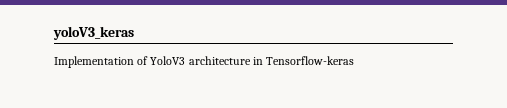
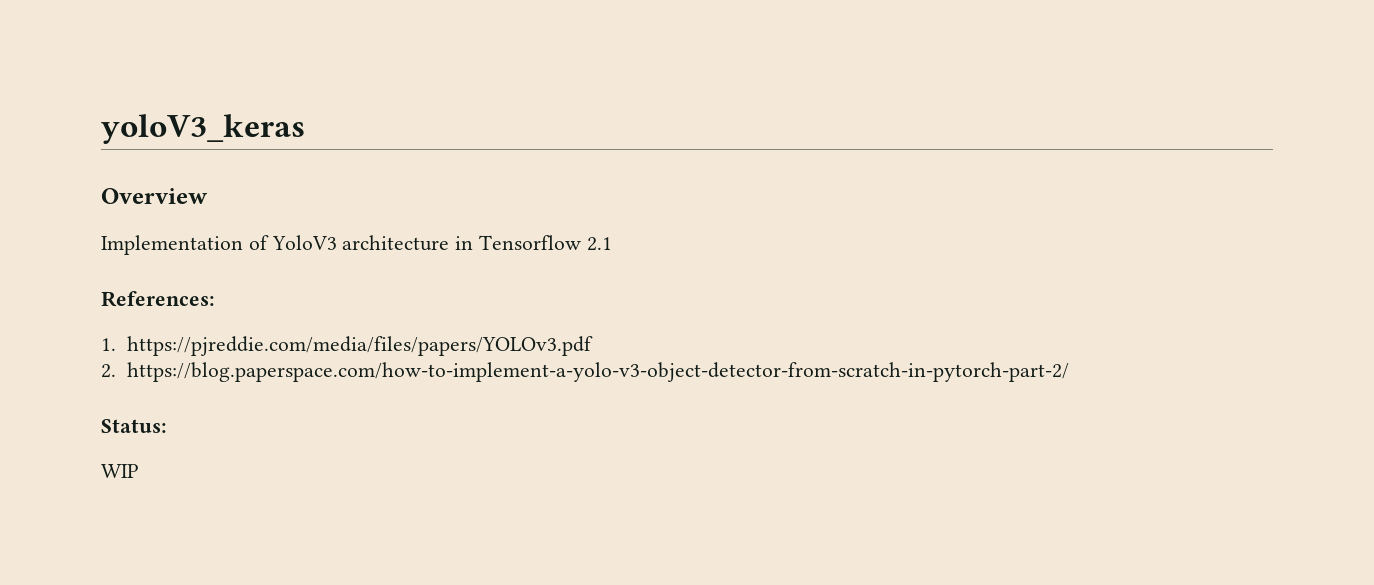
+ Overview
- Implementation of YoloV3 architecture in Tensorflow-keras
+ Implementation of YoloV3 architecture in Tensorflow 2.1
+ References:
+ 1. https://pjreddie.com/media/files/papers/YOLOv3.pdf
+ 2. https://blog.paperspace.com/how-to-implement-a-yolo-v3-object-detector-from-scratch-in-pytorch-part-2/
+ Status:
+ WIP

